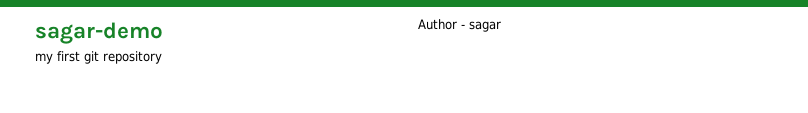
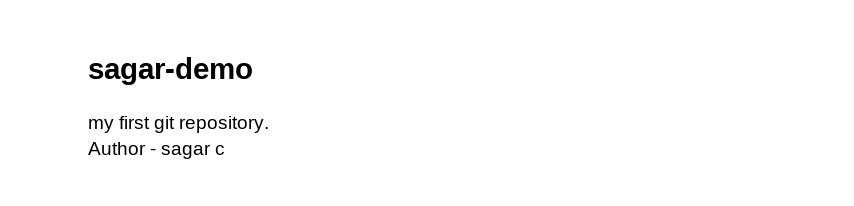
- my first git repository
+ my first git repository.
- Author - sagar
+ Author - sagar c

